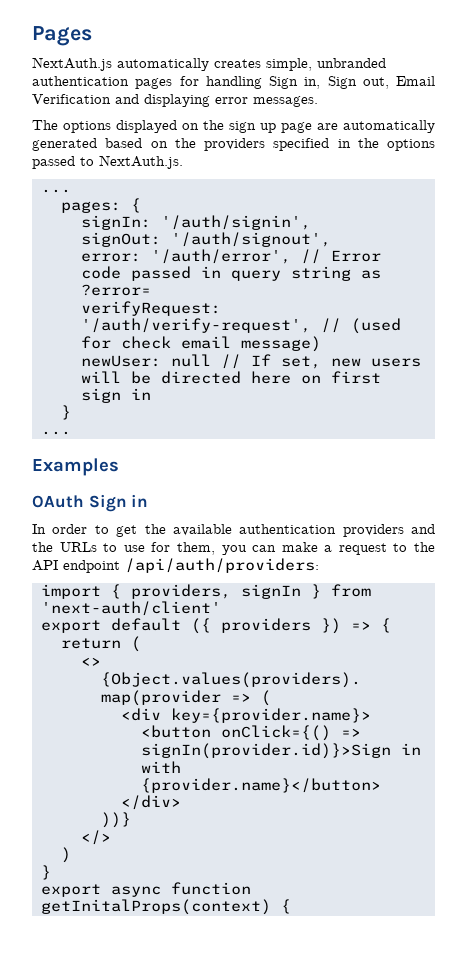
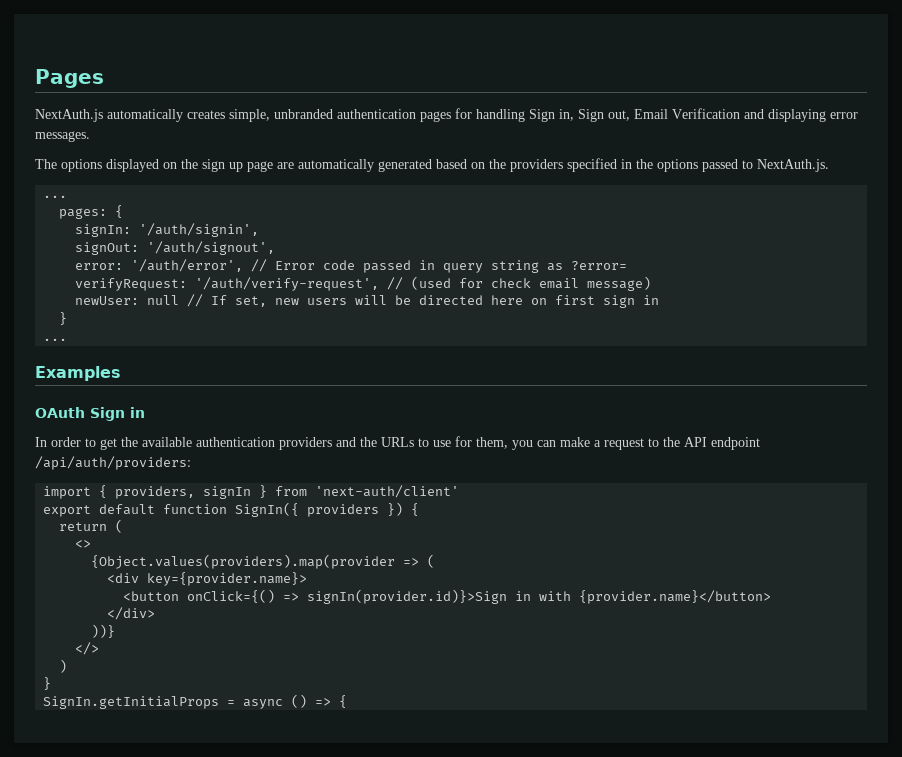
- export default ({ providers }) => {
+ export default function SignIn({ providers }) {
- export async function getInitalProps(context) {
+ SignIn.getInitialProps = async () => {

